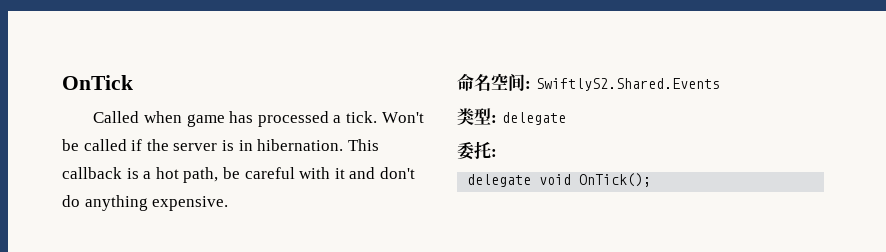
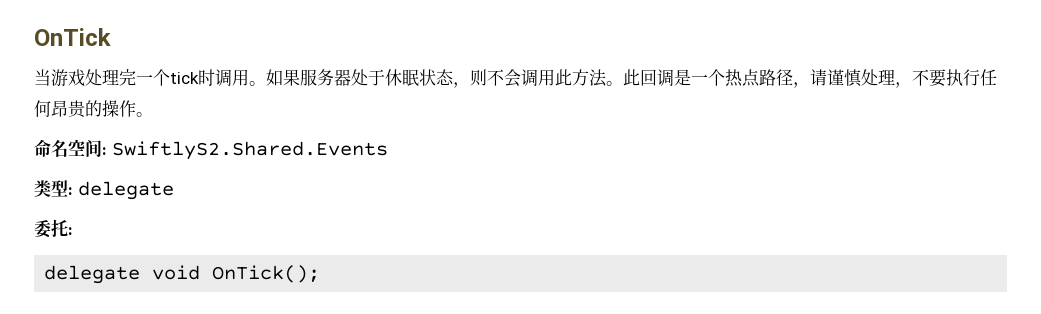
- Called when game has processed a tick. Won't be called if the server is in hibernation. This callback is a hot path, be careful with it and don't do anything expensive.
+ 当游戏处理完一个tick时调用。如果服务器处于休眠状态，则不会调用此方法。此回调是一个热点路径，请谨慎处理，不要执行任何昂贵的操作。

